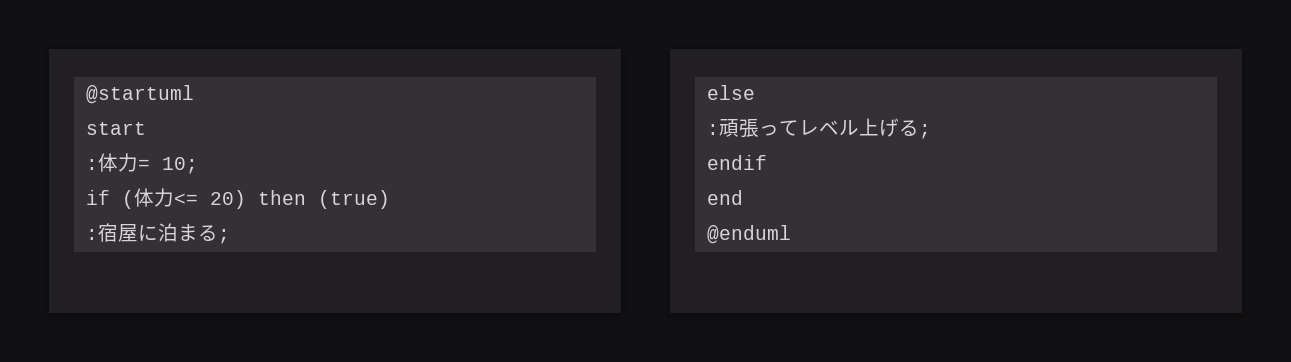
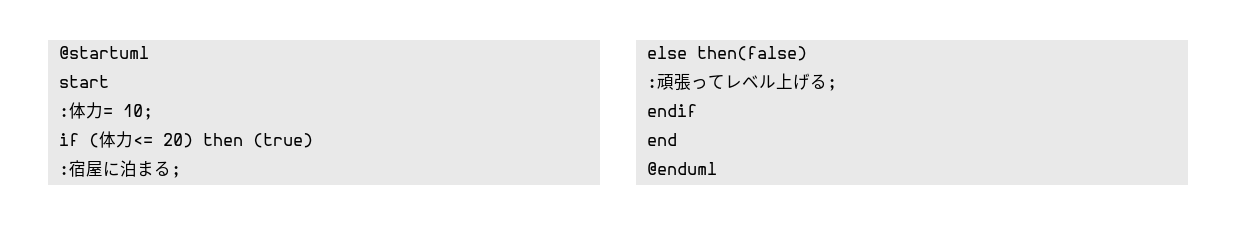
- else
+ else then(false)

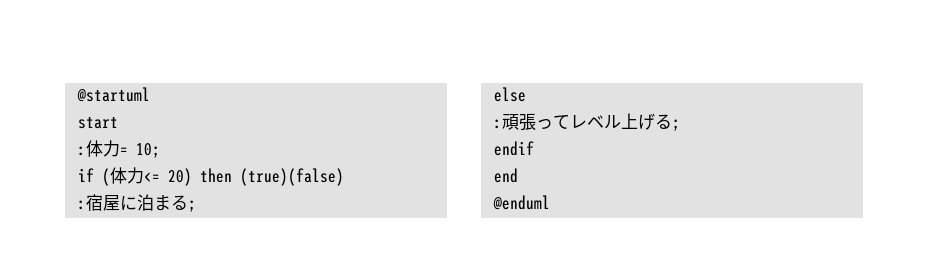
- if (体力<= 20) then (true)
+ if (体力<= 20) then (true)(false)
- else then(false)
+ else

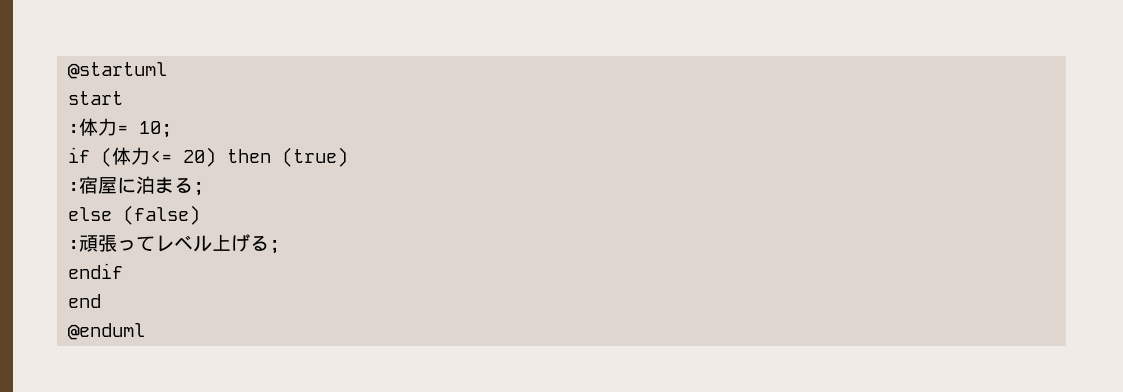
- if (体力<= 20) then (true)(false)
+ if (体力<= 20) then (true)
- else
+ else (false)

